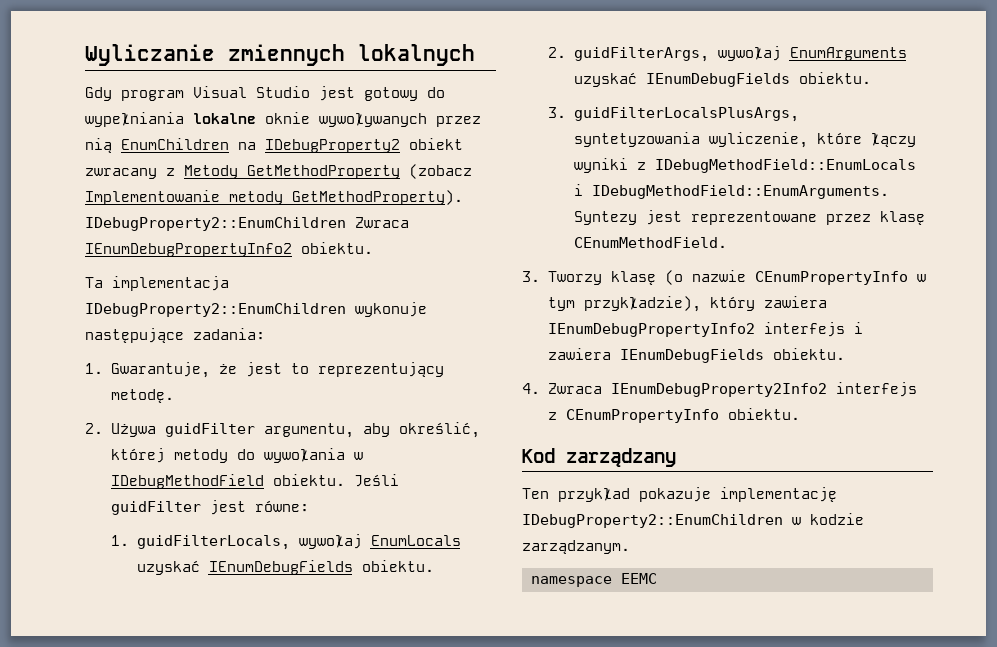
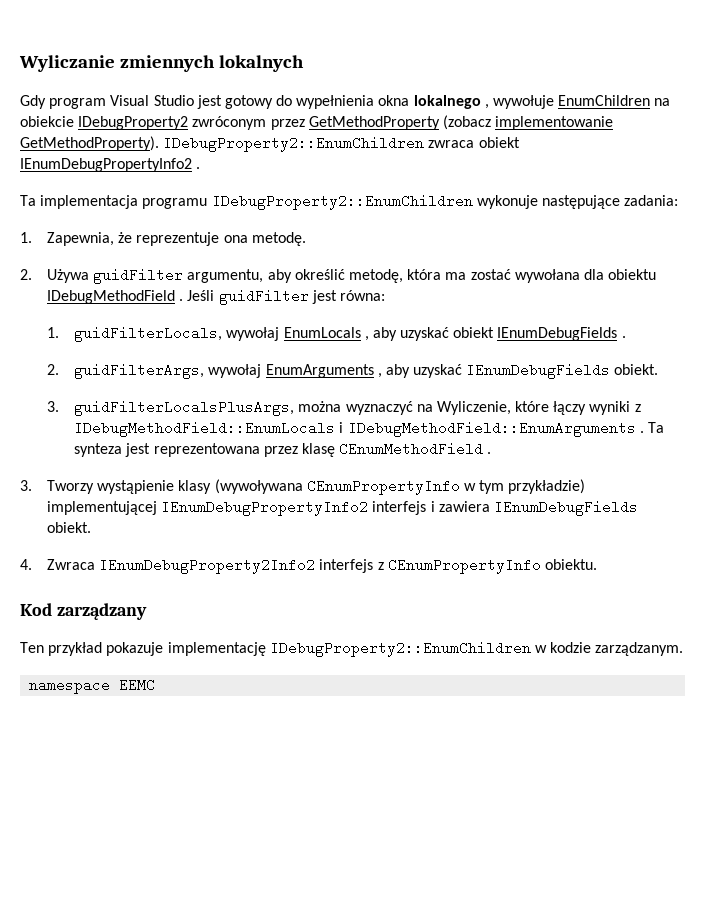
- Gdy program Visual Studio jest gotowy do wypełniania lokalne oknie wywoływanych przez nią EnumChildren na IDebugProperty2 obiekt zwracany z Metody GetMethodProperty (zobacz Implementowanie metody GetMethodProperty). IDebugProperty2::EnumChildren Zwraca IEnumDebugPropertyInfo2 obiektu.
+ Gdy program Visual Studio jest gotowy do wypełnienia okna lokalnego , wywołuje EnumChildren na obiekcie IDebugProperty2 zwróconym przez GetMethodProperty (zobacz implementowanie GetMethodProperty). IDebugProperty2::EnumChildren zwraca obiekt IEnumDebugPropertyInfo2 .
- Ta implementacja IDebugProperty2::EnumChildren wykonuje następujące zadania:
+ Ta implementacja programu IDebugProperty2::EnumChildren wykonuje następujące zadania:
- 1. Gwarantuje, że jest to reprezentujący metodę.
+ 1. Zapewnia, że reprezentuje ona metodę.
- 2. Używa guidFilter argumentu, aby określić, której metody do wywołania w IDebugMethodField obiektu.
+ 2. Używa guidFilter argumentu, aby określić metodę, która ma zostać wywołana dla obiektu IDebugMethodField .
- Jeśli guidFilter jest równe:
+ Jeśli guidFilter jest równa:
- 1. guidFilterLocals, wywołaj EnumLocals uzyskać IEnumDebugFields obiektu.
+ 1. guidFilterLocals, wywołaj EnumLocals , aby uzyskać obiekt IEnumDebugFields .
- 2. guidFilterArgs, wywołaj EnumArguments uzyskać IEnumDebugFields obiektu.
+ 2. guidFilterArgs, wywołaj EnumArguments , aby uzyskać IEnumDebugFields obiekt.
- 3. guidFilterLocalsPlusArgs, syntetyzowania wyliczenie, które łączy wyniki z IDebugMethodField::EnumLocals i IDebugMethodField::EnumArguments. Syntezy jest reprezentowane przez klasę CEnumMethodField.
- 3. Tworzy klasę (o nazwie CEnumPropertyInfo w tym przykładzie), który zawiera IEnumDebugPropertyInfo2 interfejs i zawiera IEnumDebugFields obiektu.
+ 3. guidFilterLocalsPlusArgs, można wyznaczyć na Wyliczenie, które łączy wyniki z IDebugMethodField::EnumLocals i IDebugMethodField::EnumArguments . Ta synteza jest reprezentowana przez klasę CEnumMethodField .
+ 3. Tworzy wystąpienie klasy (wywoływana CEnumPropertyInfo w tym przykładzie) implementującej IEnumDebugPropertyInfo2 interfejs i zawiera IEnumDebugFields obiekt.

